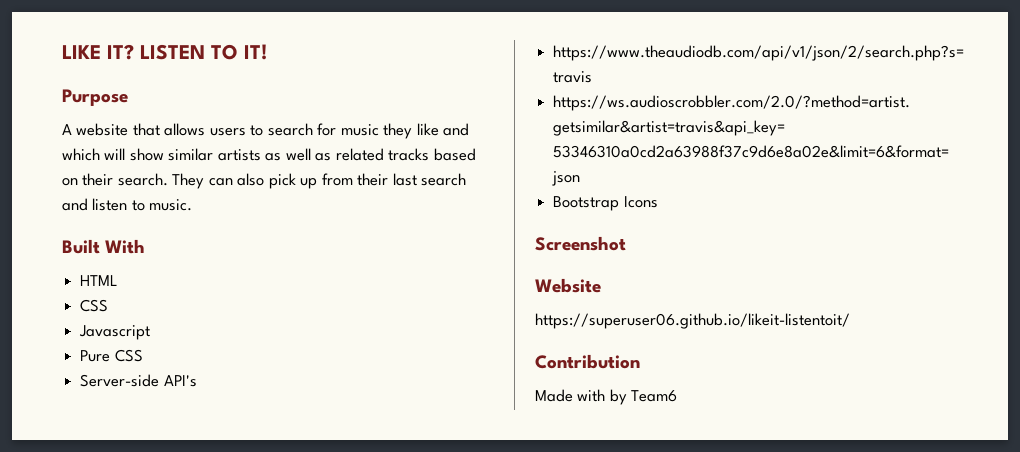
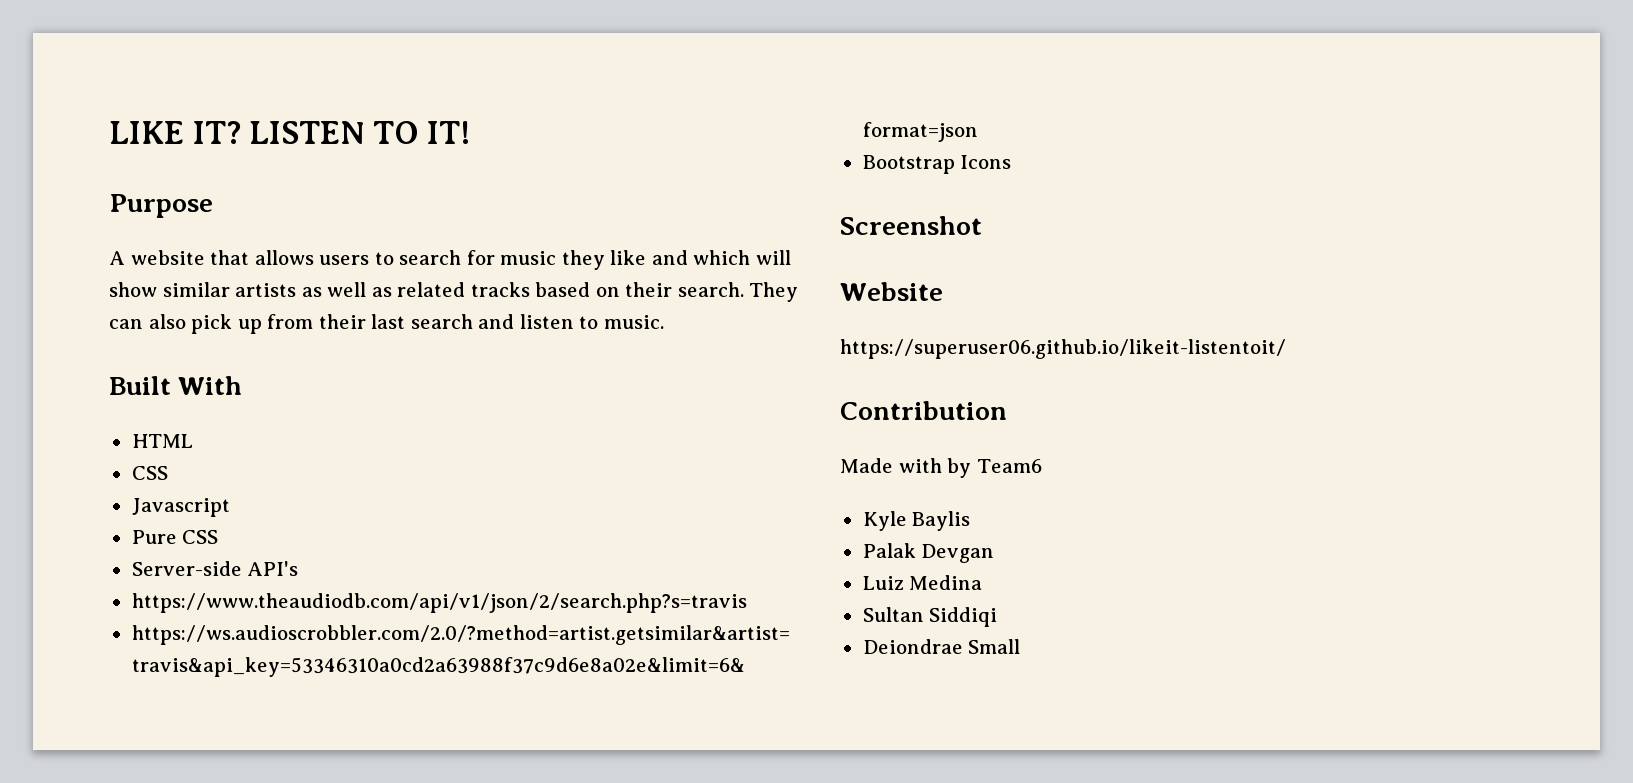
+ Kyle Baylis
+ Palak Devgan
+ Luiz Medina
+ Sultan Siddiqi
+ Deiondrae Small

